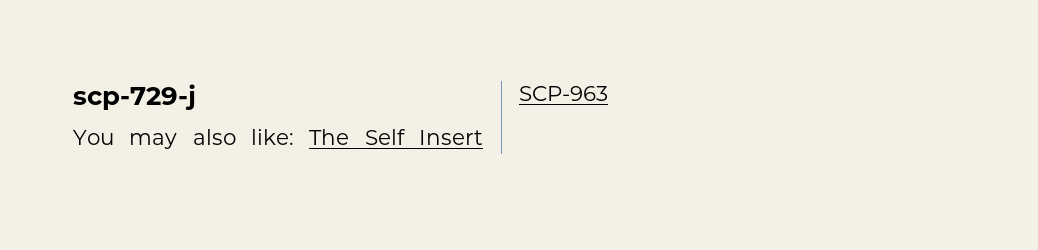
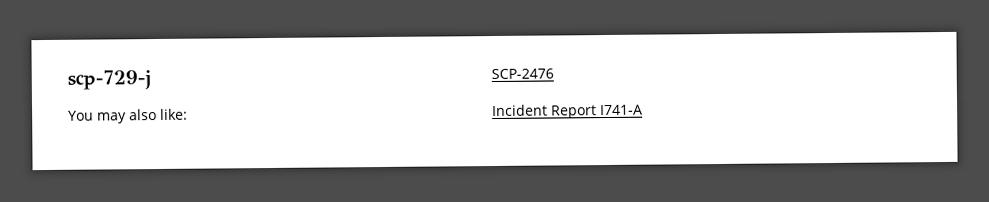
- You may also like: The Self Insert SCP-963
+ You may also like:
+ SCP-2476
+ Incident Report I741-A

